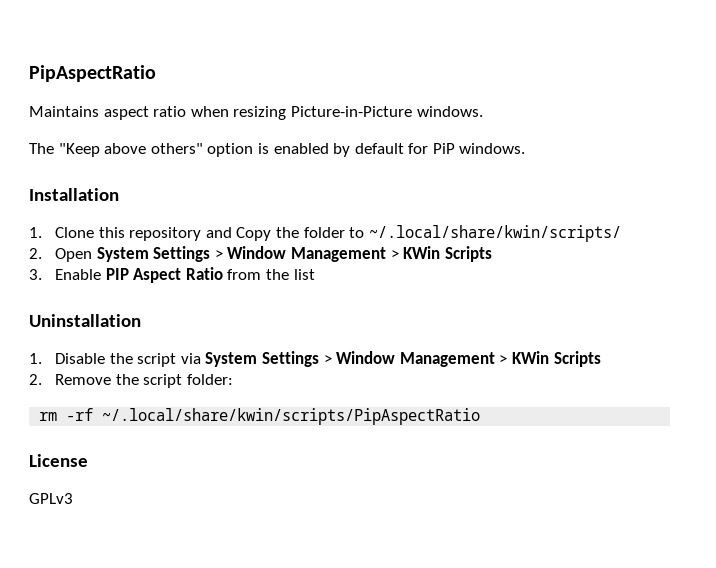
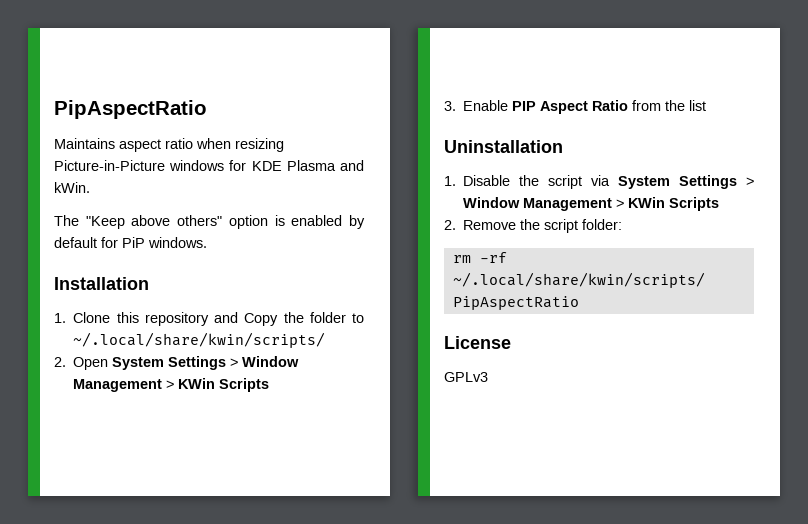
- Maintains aspect ratio when resizing Picture-in-Picture windows.
+ Maintains aspect ratio when resizing Picture-in-Picture windows for KDE Plasma and kWin.

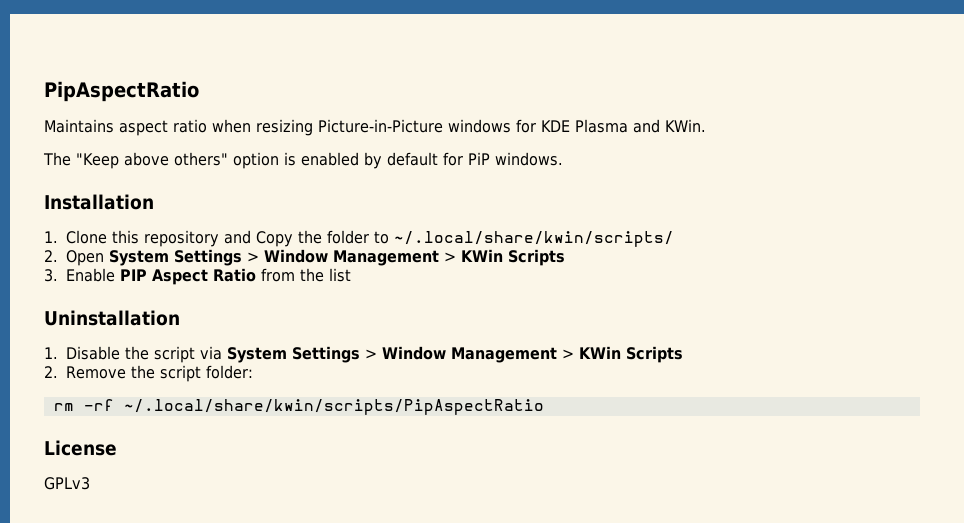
- Maintains aspect ratio when resizing Picture-in-Picture windows for KDE Plasma and kWin.
+ Maintains aspect ratio when resizing Picture-in-Picture windows for KDE Plasma and KWin.

